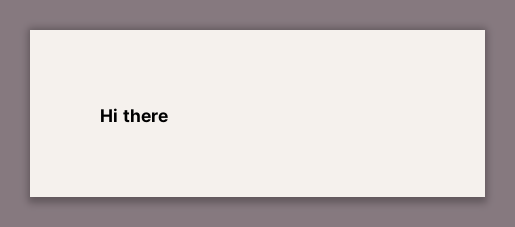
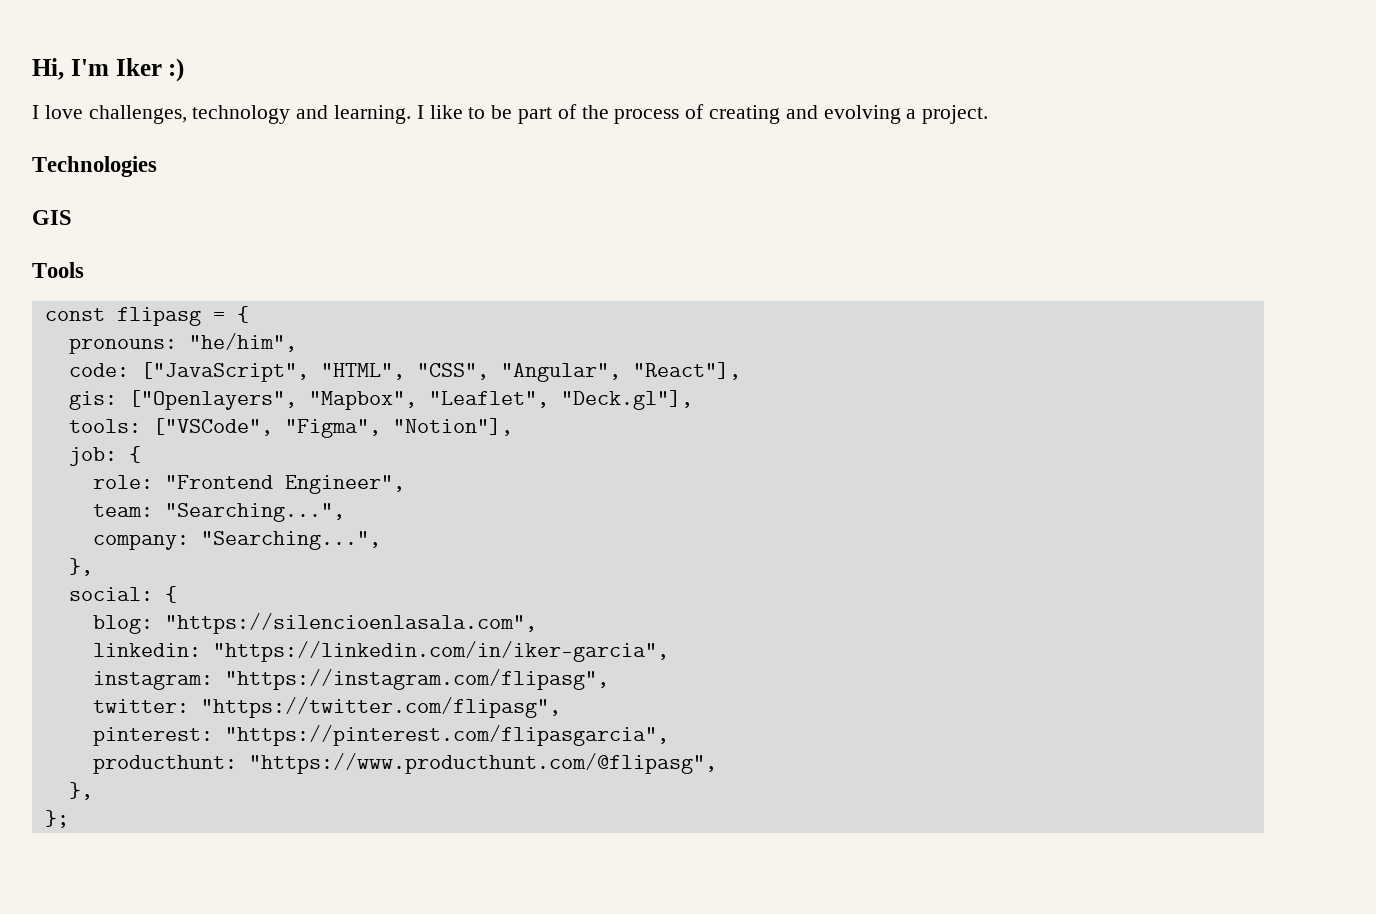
- Hi there
+ Hi, I'm Iker :)
+ I love challenges, technology and learning. I like to be part of the process of creating and evolving a project.
+ Technologies
+ GIS
+ Tools
+ const flipasg = {
+ pronouns: "he/him",
+ code: ["JavaScript", "HTML", "CSS", "Angular", "React"],
+ gis: ["Openlayers", "Mapbox", "Leaflet", "Deck.gl"],
+ tools: ["VSCode", "Figma", "Notion"],
+ job: {
+ role: "Frontend Engineer",
+ team: "Searching...",
+ company: "Searching...",
+ },
+ social: {
+ blog: "https://silencioenlasala.com",
+ linkedin: "https://linkedin.com/in/iker-garcia",
+ instagram: "https://instagram.com/flipasg",
+ twitter: "https://twitter.com/flipasg",
+ pinterest: "https://pinterest.com/flipasgarcia",
+ producthunt: "https://www.producthunt.com/@flipasg",
+ },
+ };

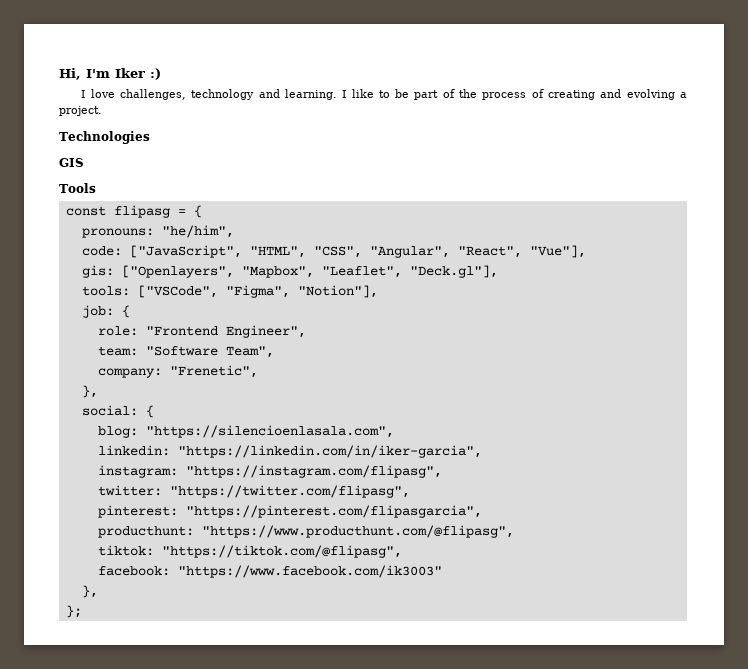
- code: ["JavaScript", "HTML", "CSS", "Angular", "React"],
+ code: ["JavaScript", "HTML", "CSS", "Angular", "React", "Vue"],
- team: "Searching...",
+ team: "Software Team",
- company: "Searching...",
+ company: "Frenetic",
+ tiktok: "https://tiktok.com/@flipasg",
+ facebook: "https://www.facebook.com/ik3003"

